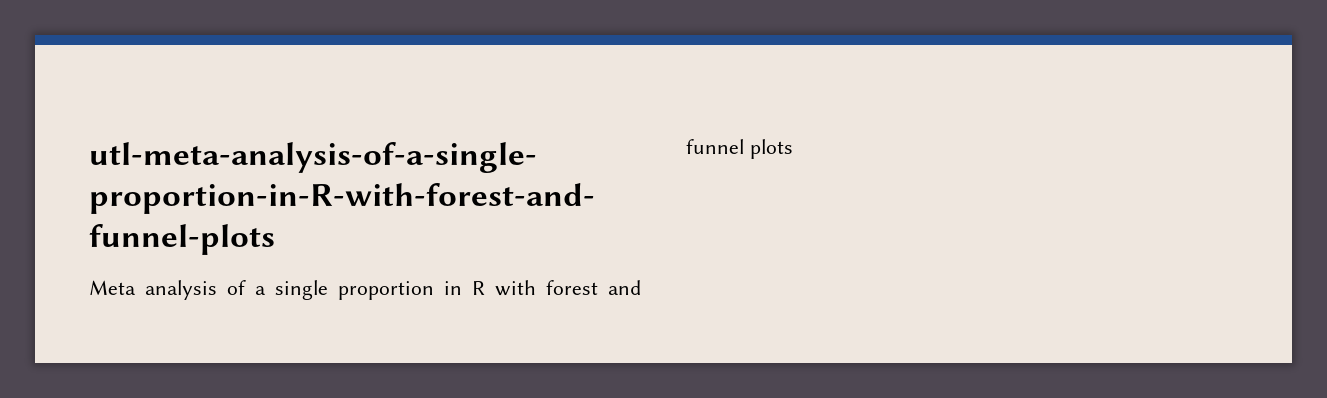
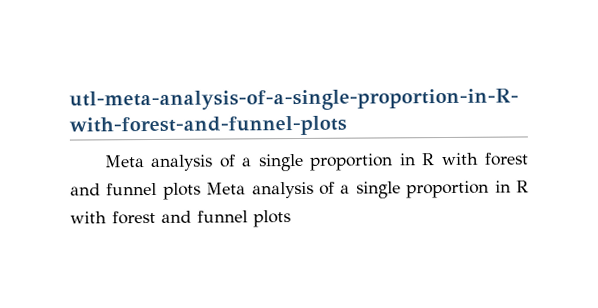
- Meta analysis of a single proportion in R with forest and funnel plots
+ Meta analysis of a single proportion in R with forest and funnel plots Meta analysis of a single proportion in R with forest and funnel plots

